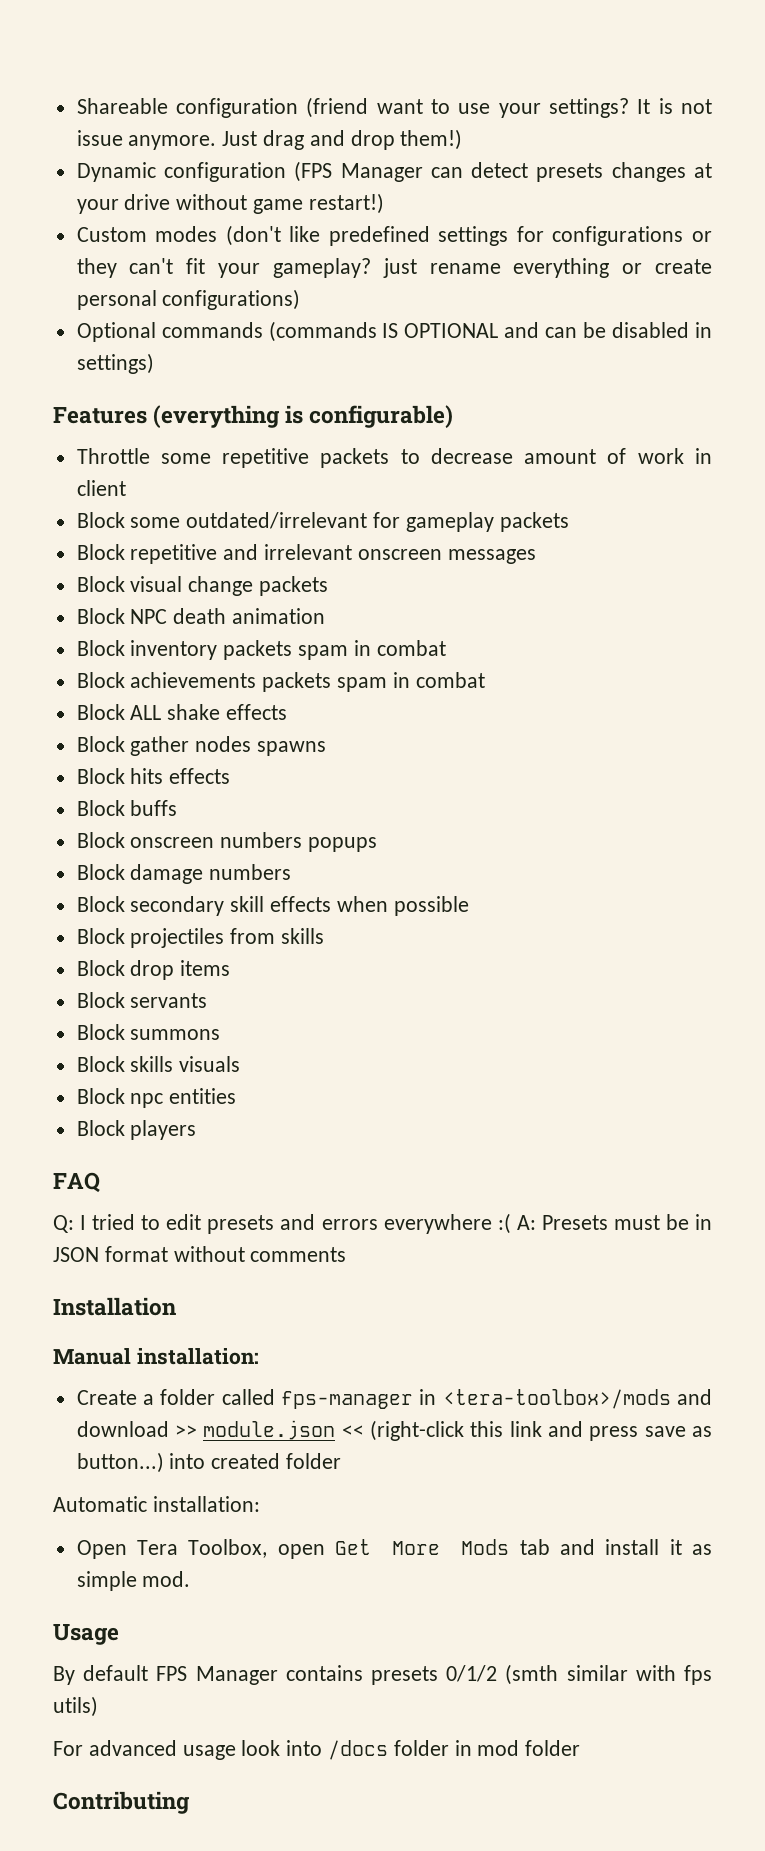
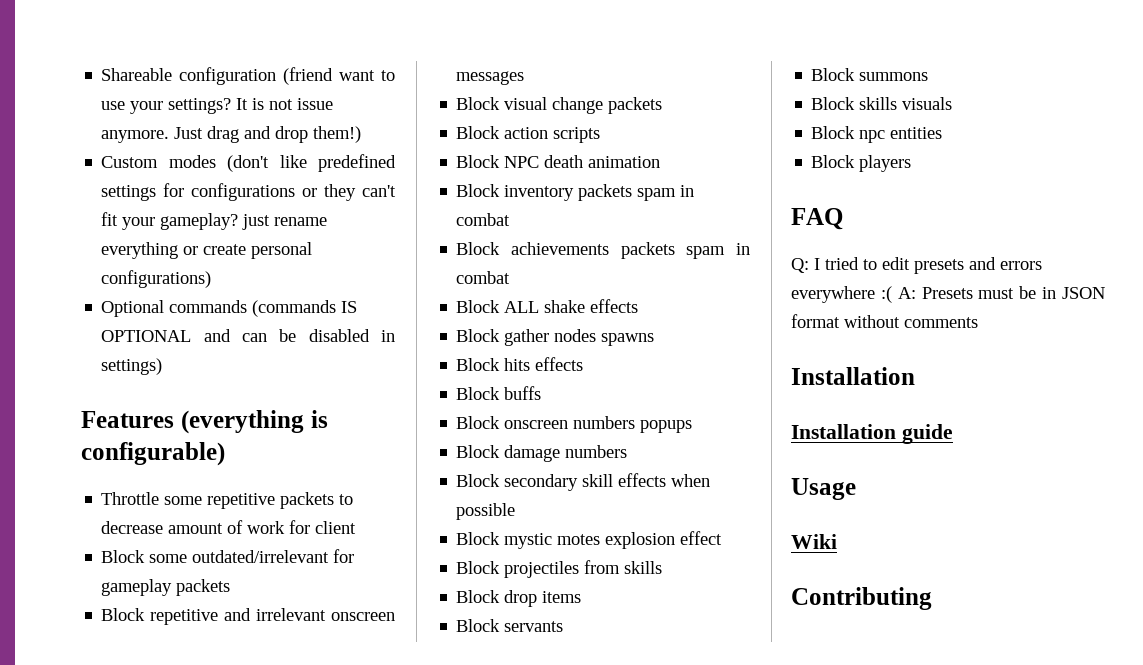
- Dynamic configuration (FPS Manager can detect presets changes at your drive without game restart!)
- Throttle some repetitive packets to decrease amount of work in client
+ Throttle some repetitive packets to decrease amount of work for client
+ Block action scripts
+ Block mystic motes explosion effect
- Manual installation:
- Create a folder called fps-manager in <tera-toolbox>/mods and download >> module.json << (right-click this link and press save as button...) into created folder
- Automatic installation:
- Open Tera Toolbox, open Get More Mods tab and install it as simple mod.
+ Installation guide
  Usage
- By default FPS Manager contains presets 0/1/2 (smth similar with fps utils)
- For advanced usage look into /docs folder in mod folder
+ Wiki

